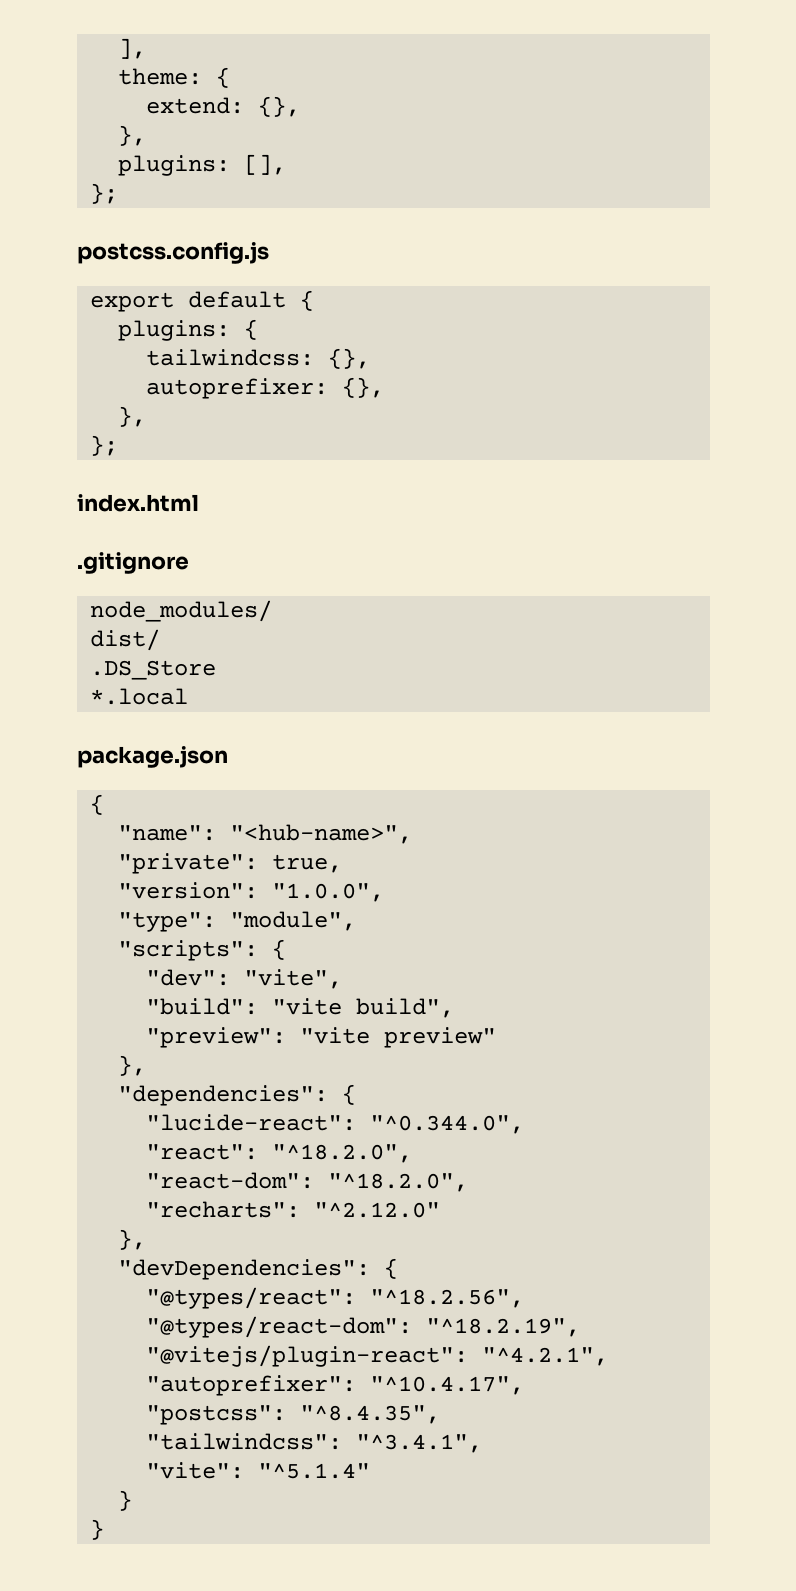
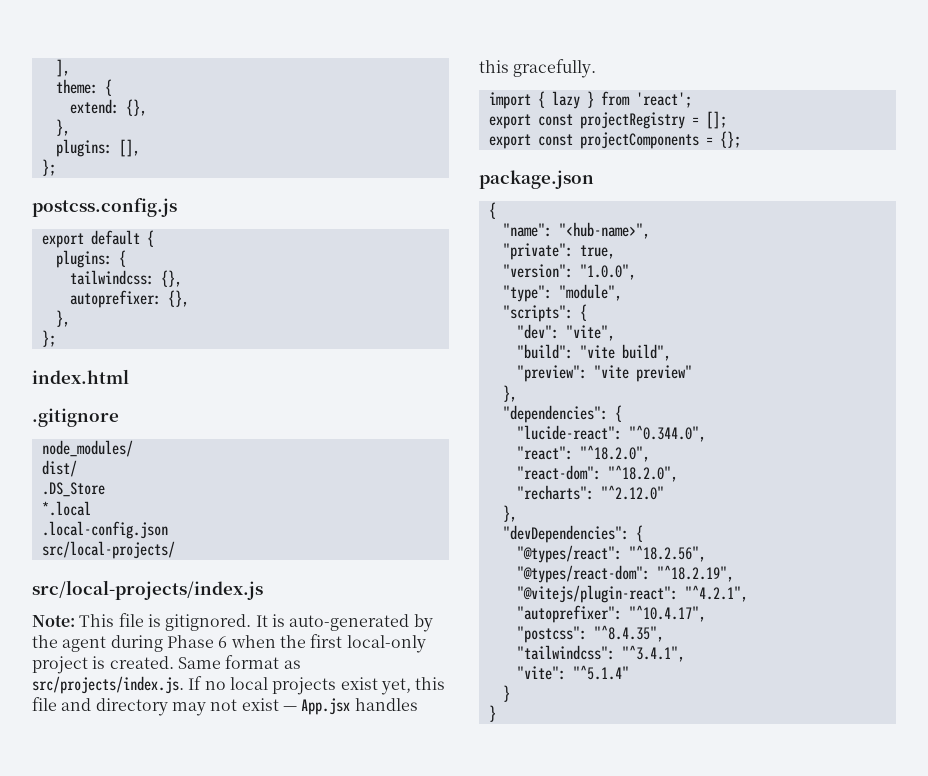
+ .local-config.json
+ src/local-projects/
+ src/local-projects/index.js
+ Note: This file is gitignored. It is auto-generated by the agent during Phase 6 when the first local-only project is created. Same format as src/projects/index.js. If no local projects exist yet, this file and directory may not exist — App.jsx handles this gracefully.
+ import { lazy } from 'react';
+ export const projectRegistry = [];
+ export const projectComponents = {};

